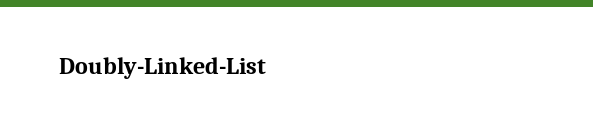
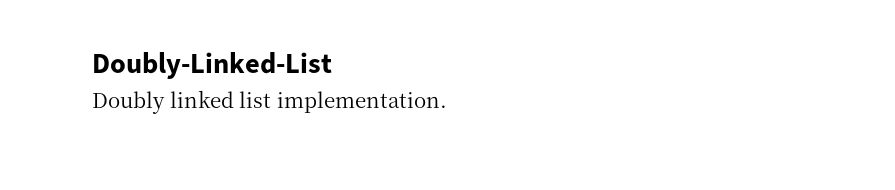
+ Doubly linked list implementation.

